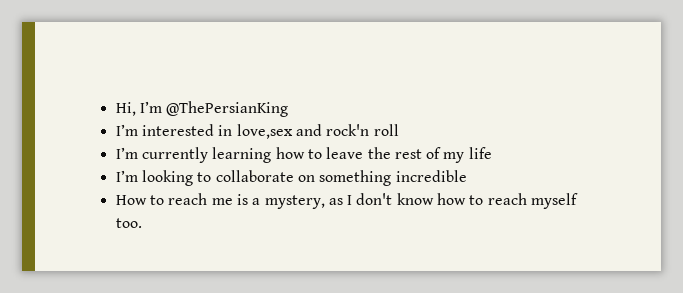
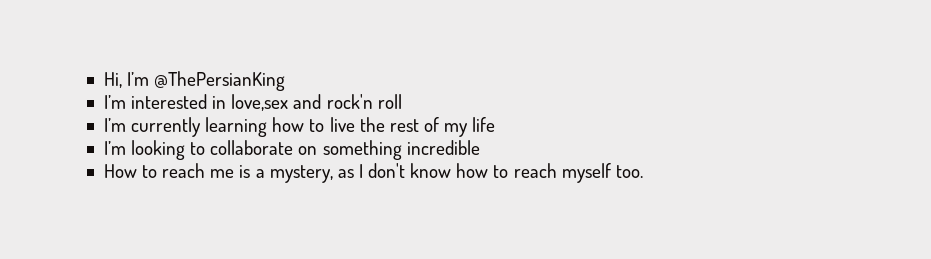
- I’m currently learning how to leave the rest of my life
+ I’m currently learning how to live the rest of my life

